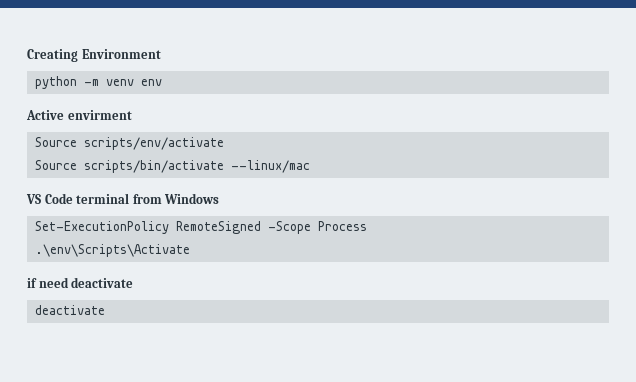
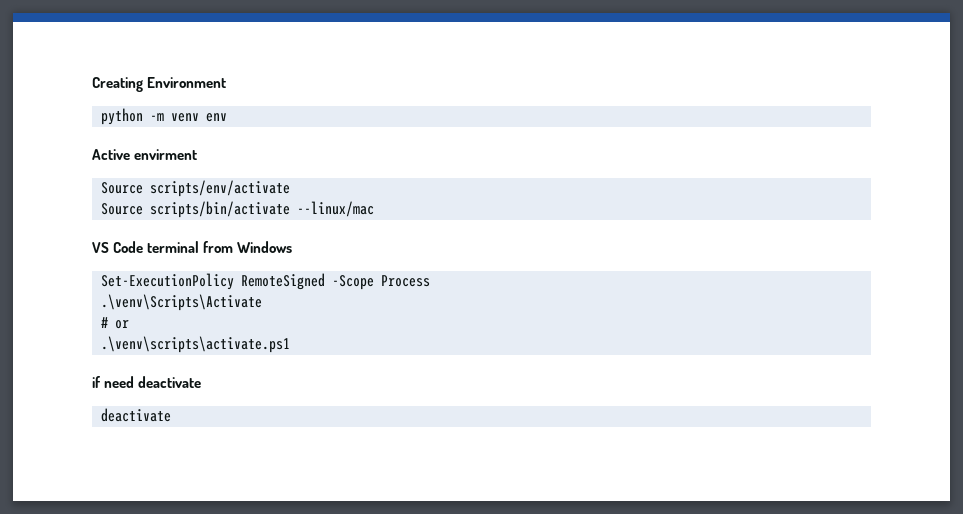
- .\env\Scripts\Activate
+ .\venv\Scripts\Activate
+ # or
+ .\venv\scripts\activate.ps1

